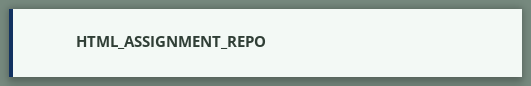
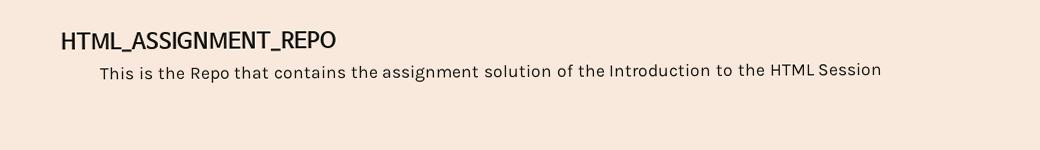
+ This is the Repo that contains the assignment solution of the Introduction to the HTML Session

